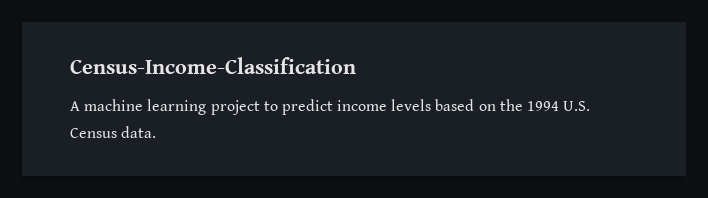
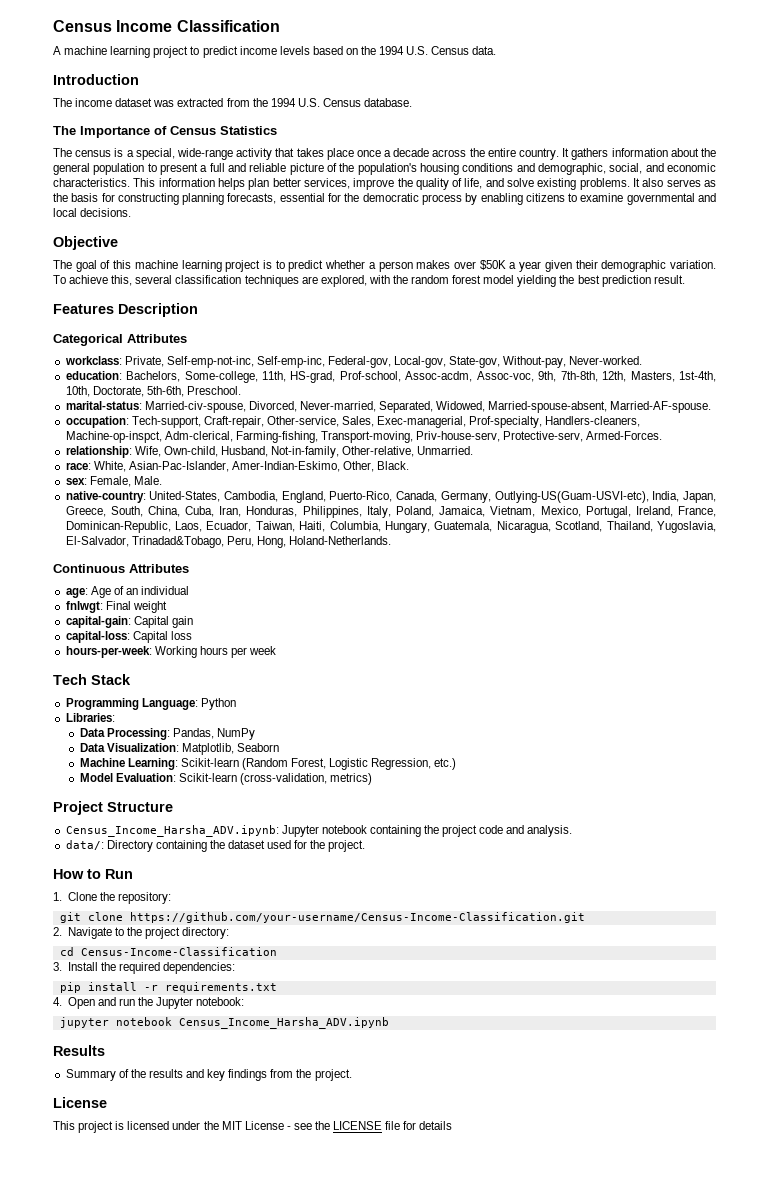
- Census-Income-Classification
+ Census Income Classification
+ Introduction
+ The income dataset was extracted from the 1994 U.S. Census database.
+ The Importance of Census Statistics
+ The census is a special, wide-range activity that takes place once a decade across the entire country. It gathers information about the general population to present a full and reliable picture of the population's housing conditions and demographic, social, and economic characteristics. This information helps plan better services, improve the quality of life, and solve existing problems. It also serves as the basis for constructing planning forecasts, essential for the democratic process by enabling citizens to examine governmental and local decisions.
+ Objective
+ The goal of this machine learning project is to predict whether a person makes over $50K a year given their demographic variation. To achieve this, several classification techniques are explored, with the random forest model yielding the best prediction result.
+ Features Description
+ Categorical Attributes
+ workclass: Private, Self-emp-not-inc, Self-emp-inc, Federal-gov, Local-gov, State-gov, Without-pay, Never-worked.
+ education: Bachelors, Some-college, 11th, HS-grad, Prof-school, Assoc-acdm, Assoc-voc, 9th, 7th-8th, 12th, Masters, 1st-4th, 10th, Doctorate, 5th-6th, Preschool.
+ marital-status: Married-civ-spouse, Divorced, Never-married, Separated, Widowed, Married-spouse-absent, Married-AF-spouse.
+ occupation: Tech-support, Craft-repair, Other-service, Sales, Exec-managerial, Prof-specialty, Handlers-cleaners, Machine-op-inspct, Adm-clerical, Farming-fishing, Transport-moving, Priv-house-serv, Protective-serv, Armed-Forces.
+ relationship: Wife, Own-child, Husband, Not-in-family, Other-relative, Unmarried.
+ race: White, Asian-Pac-Islander, Amer-Indian-Eskimo, Other, Black.
+ sex: Female, Male.
+ native-country: United-States, Cambodia, England, Puerto-Rico, Canada, Germany, Outlying-US(Guam-USVI-etc), India, Japan, Greece, South, China, Cuba, Iran, Honduras, Philippines, Italy, Poland, Jamaica, Vietnam, Mexico, Portugal, Ireland, France, Dominican-Republic, Laos, Ecuador, Taiwan, Haiti, Columbia, Hungary, Guatemala, Nicaragua, Scotland, Thailand, Yugoslavia, El-Salvador, Trinadad&Tobago, Peru, Hong, Holand-Netherlands.
+ Continuous Attributes
+ age: Age of an individual
+ fnlwgt: Final weight
+ capital-gain: Capital gain
+ capital-loss: Capital loss
+ hours-per-week: Working hours per week
+ Tech Stack
+ Programming Language: Python
+ Libraries:
+ Data Processing: Pandas, NumPy
+ Data Visualization: Matplotlib, Seaborn
+ Machine Learning: Scikit-learn (Random Forest, Logistic Regression, etc.)
+ Model Evaluation: Scikit-learn (cross-validation, metrics)
+ Project Structure
+ Census_Income_Harsha_ADV.ipynb: Jupyter notebook containing the project code and analysis.
+ data/: Directory containing the dataset used for the project.
+ How to Run
+ 1. Clone the repository:
+ git clone https://github.com/your-username/Census-Income-Classification.git
+ 2. Navigate to the project directory:
+ cd Census-Income-Classification
+ 3. Install the required dependencies:
+ pip install -r requirements.txt
+ 4. Open and run the Jupyter notebook:
+ jupyter notebook Census_Income_Harsha_ADV.ipynb
+ Results
+ Summary of the results and key findings from the project.
+ License
+ This project is licensed under the MIT License - see the LICENSE file for details

